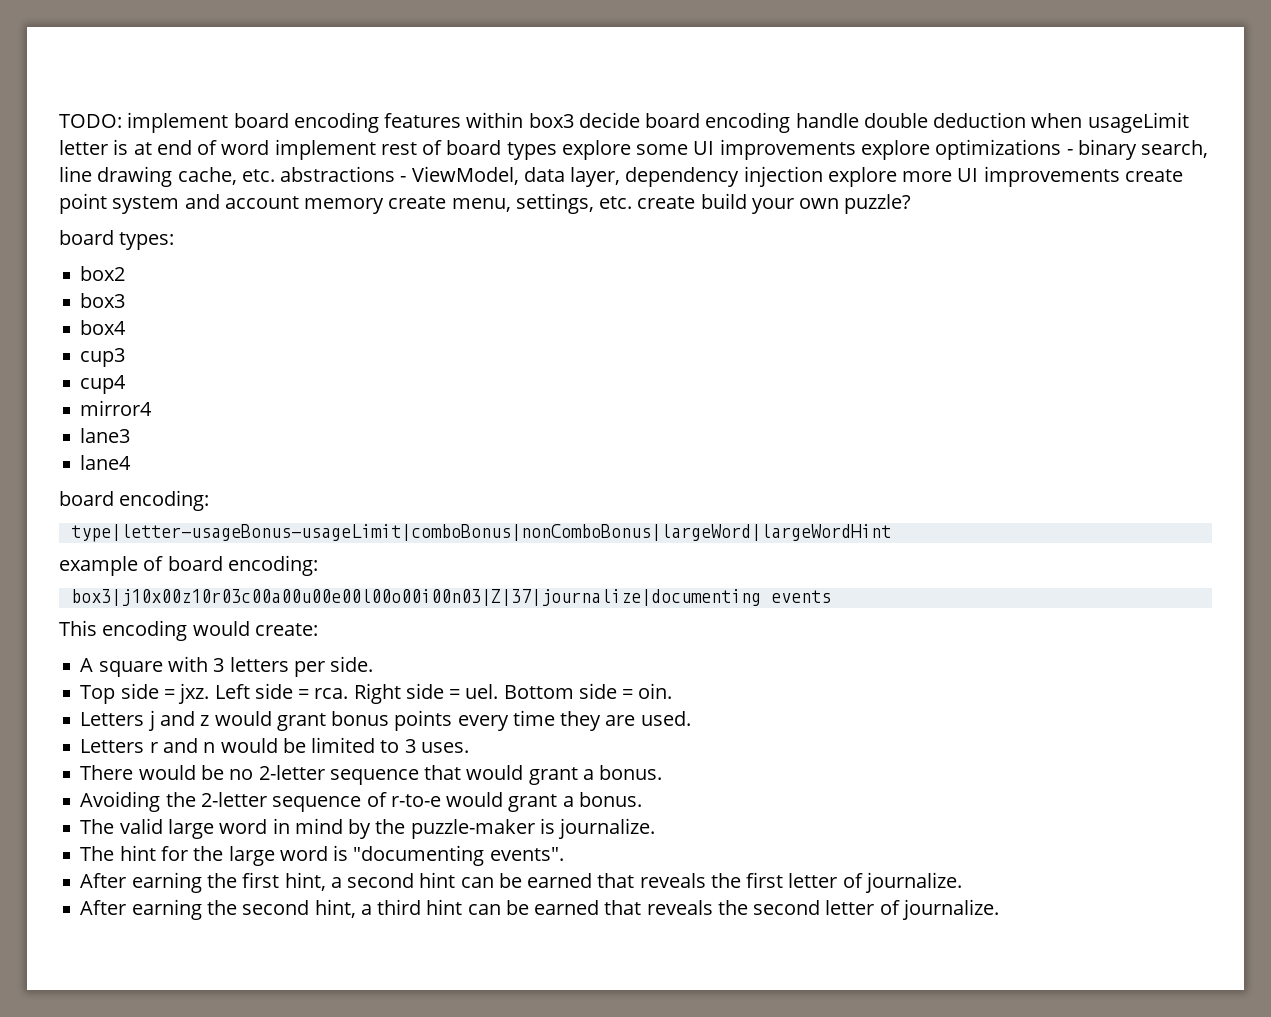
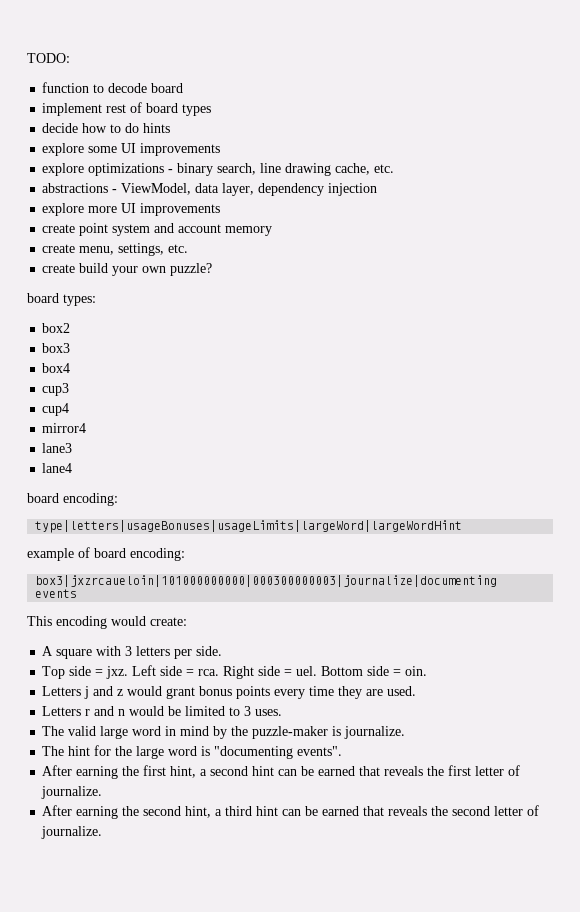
- TODO: implement board encoding features within box3 decide board encoding handle double deduction when usageLimit letter is at end of word implement rest of board types explore some UI improvements explore optimizations - binary search, line drawing cache, etc. abstractions - ViewModel, data layer, dependency injection explore more UI improvements create point system and account memory create menu, settings, etc. create build your own puzzle?
+ TODO:
+ function to decode board
+ implement rest of board types
+ decide how to do hints
+ explore some UI improvements
+ explore optimizations - binary search, line drawing cache, etc.
+ abstractions - ViewModel, data layer, dependency injection
+ explore more UI improvements
+ create point system and account memory
+ create menu, settings, etc.
+ create build your own puzzle?
- type|letter-usageBonus-usageLimit|comboBonus|nonComboBonus|largeWord|largeWordHint
+ type|letters|usageBonuses|usageLimits|largeWord|largeWordHint
- box3|j10x00z10r03c00a00u00e00l00o00i00n03|Z|37|journalize|documenting events
+ box3|jxzrcaueloin|101000000000|000300000003|journalize|documenting events
- There would be no 2-letter sequence that would grant a bonus.
- Avoiding the 2-letter sequence of r-to-e would grant a bonus.

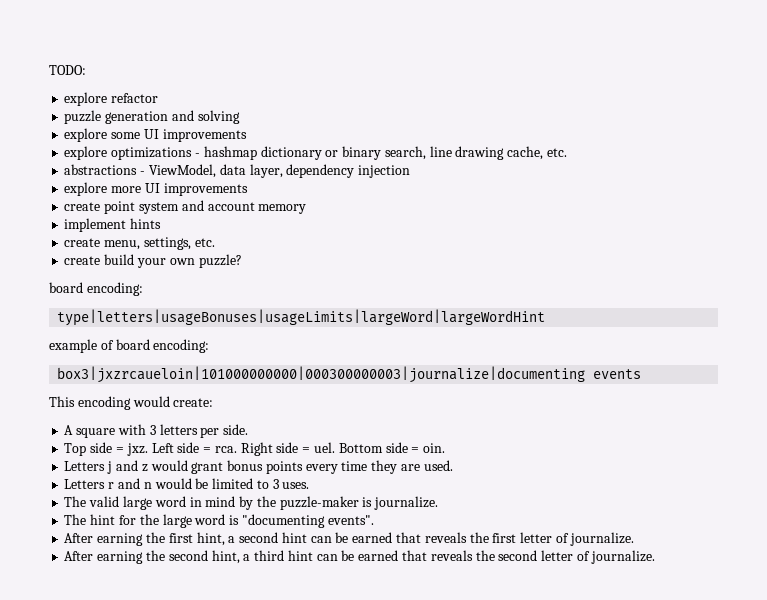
- function to decode board
- implement rest of board types
- decide how to do hints
+ explore refactor
+ puzzle generation and solving
- explore optimizations - binary search, line drawing cache, etc.
+ explore optimizations - hashmap dictionary or binary search, line drawing cache, etc.
+ implement hints
- board types:
- box2
- box3
- box4
- cup3
- cup4
- mirror4
- lane3
- lane4

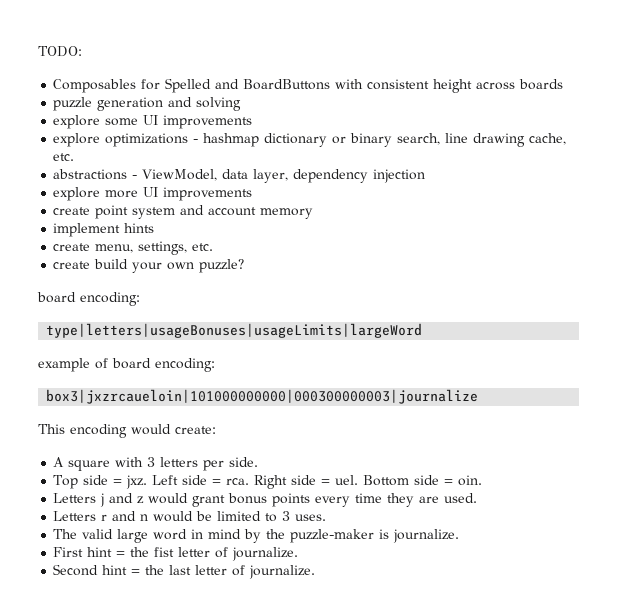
- explore refactor
+ Composables for Spelled and BoardButtons with consistent height across boards
- type|letters|usageBonuses|usageLimits|largeWord|largeWordHint
+ type|letters|usageBonuses|usageLimits|largeWord
- box3|jxzrcaueloin|101000000000|000300000003|journalize|documenting events
+ box3|jxzrcaueloin|101000000000|000300000003|journalize
- The hint for the large word is "documenting events".
- After earning the first hint, a second hint can be earned that reveals the first letter of journalize.
- After earning the second hint, a third hint can be earned that reveals the second letter of journalize.
+ First hint = the fist letter of journalize.
+ Second hint = the last letter of journalize.

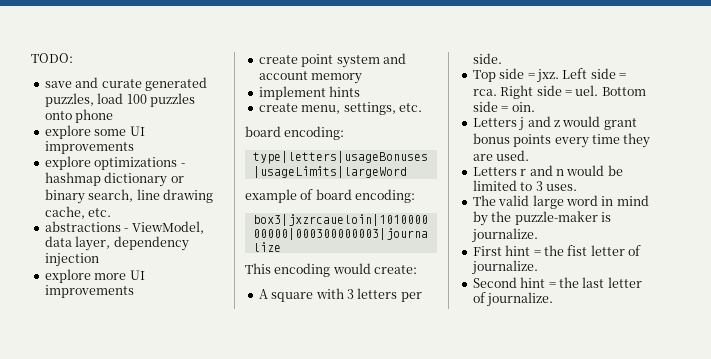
- Composables for Spelled and BoardButtons with consistent height across boards
- puzzle generation and solving
+ save and curate generated puzzles, load 100 puzzles onto phone
- create build your own puzzle?

